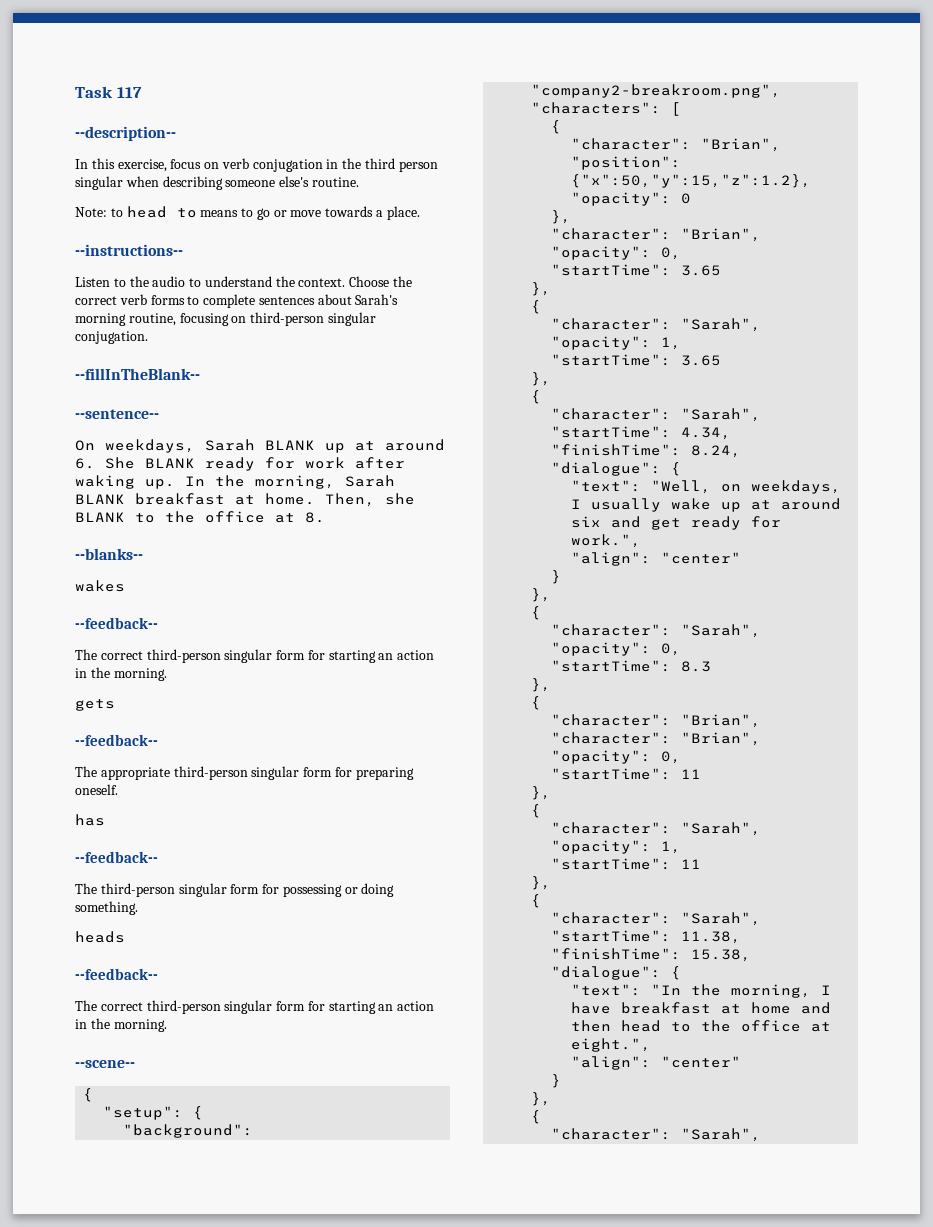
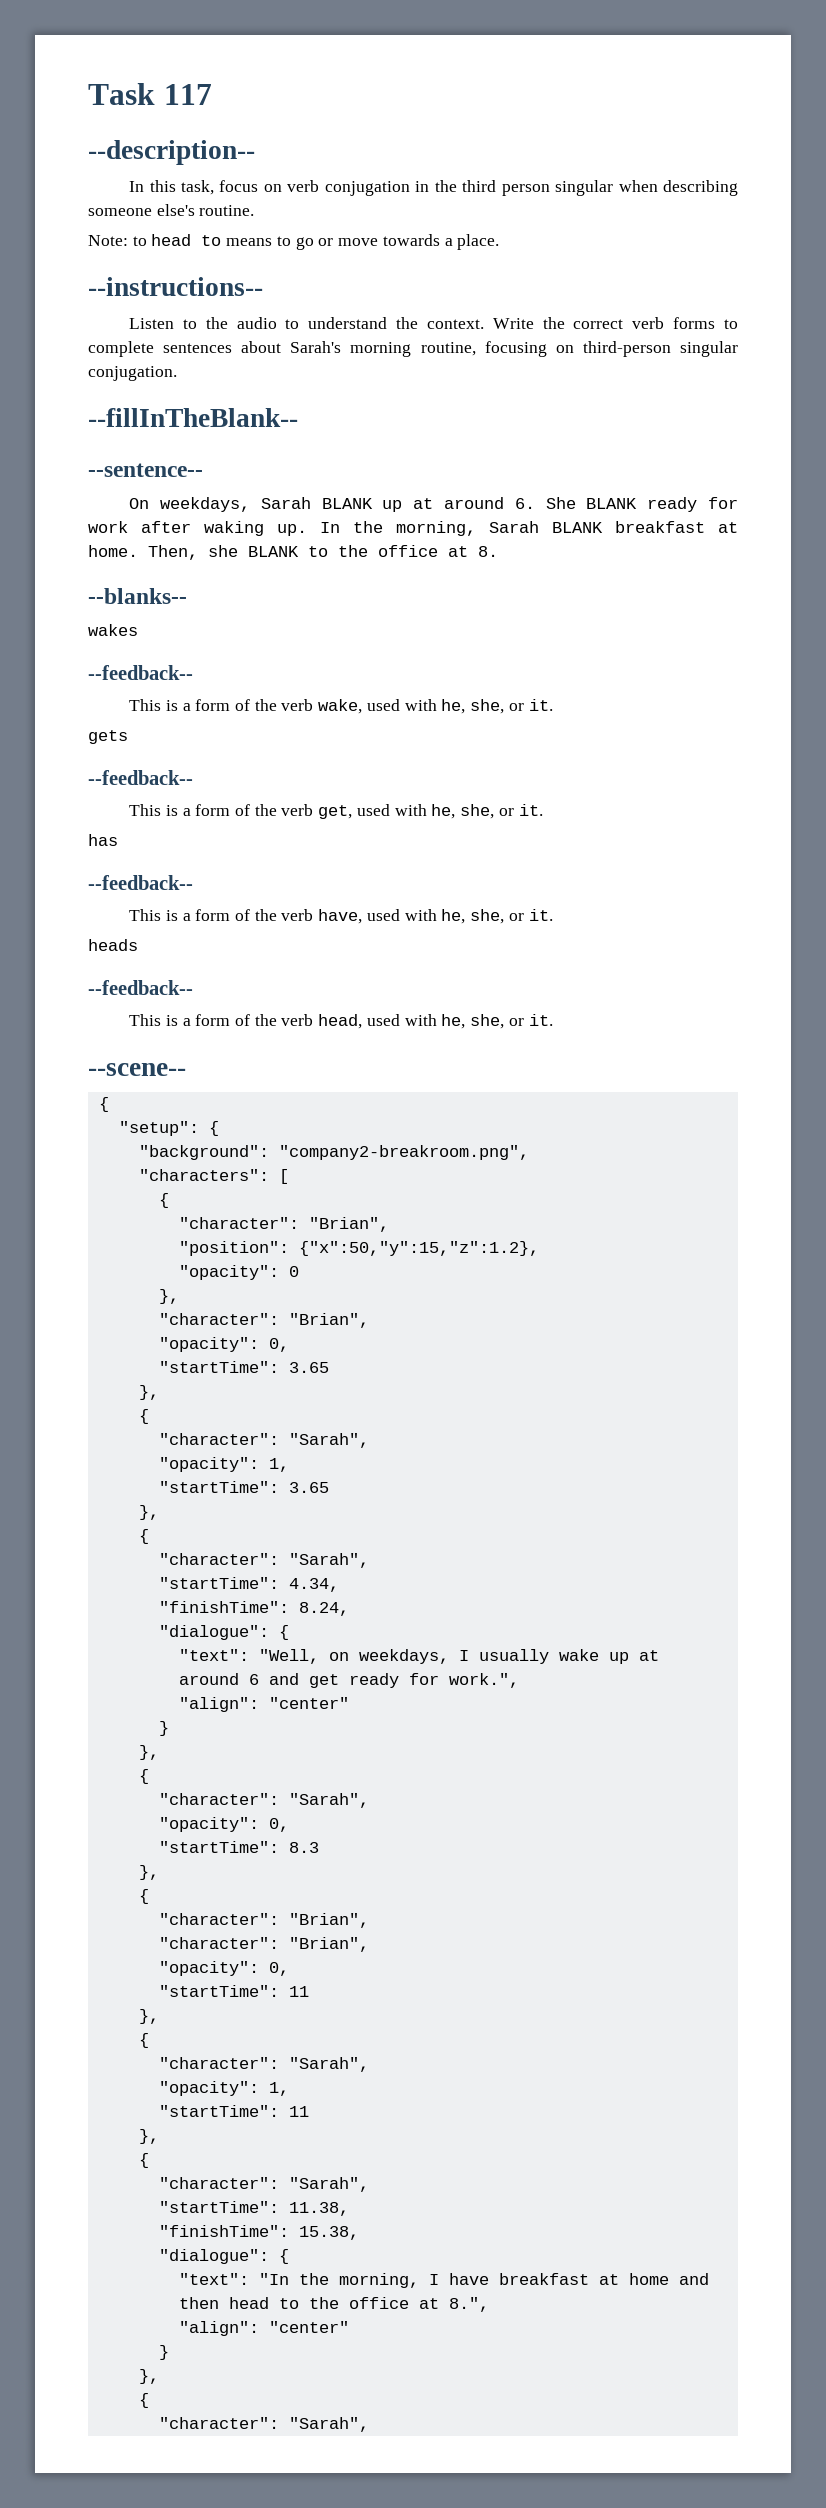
- In this exercise, focus on verb conjugation in the third person singular when describing someone else's routine.
+ In this task, focus on verb conjugation in the third person singular when describing someone else's routine.
- Choose the correct verb forms to complete sentences about Sarah's morning routine, focusing on third-person singular conjugation.
+ Write the correct verb forms to complete sentences about Sarah's morning routine, focusing on third-person singular conjugation.
  wakes
  --feedback--
- The correct third-person singular form for starting an action in the morning.
+ This is a form of the verb wake, used with he, she, or it.
  gets
  --feedback--
- The appropriate third-person singular form for preparing oneself.
+ This is a form of the verb get, used with he, she, or it.
  has
  --feedback--
- The third-person singular form for possessing or doing something.
+ This is a form of the verb have, used with he, she, or it.
  heads
  --feedback--
- The correct third-person singular form for starting an action in the morning.
+ This is a form of the verb head, used with he, she, or it.
- "text": "Well, on weekdays, I usually wake up at around six and get ready for work.",
+ "text": "Well, on weekdays, I usually wake up at around 6 and get ready for work.",
- "text": "In the morning, I have breakfast at home and then head to the office at eight.",
+ "text": "In the morning, I have breakfast at home and then head to the office at 8.",

